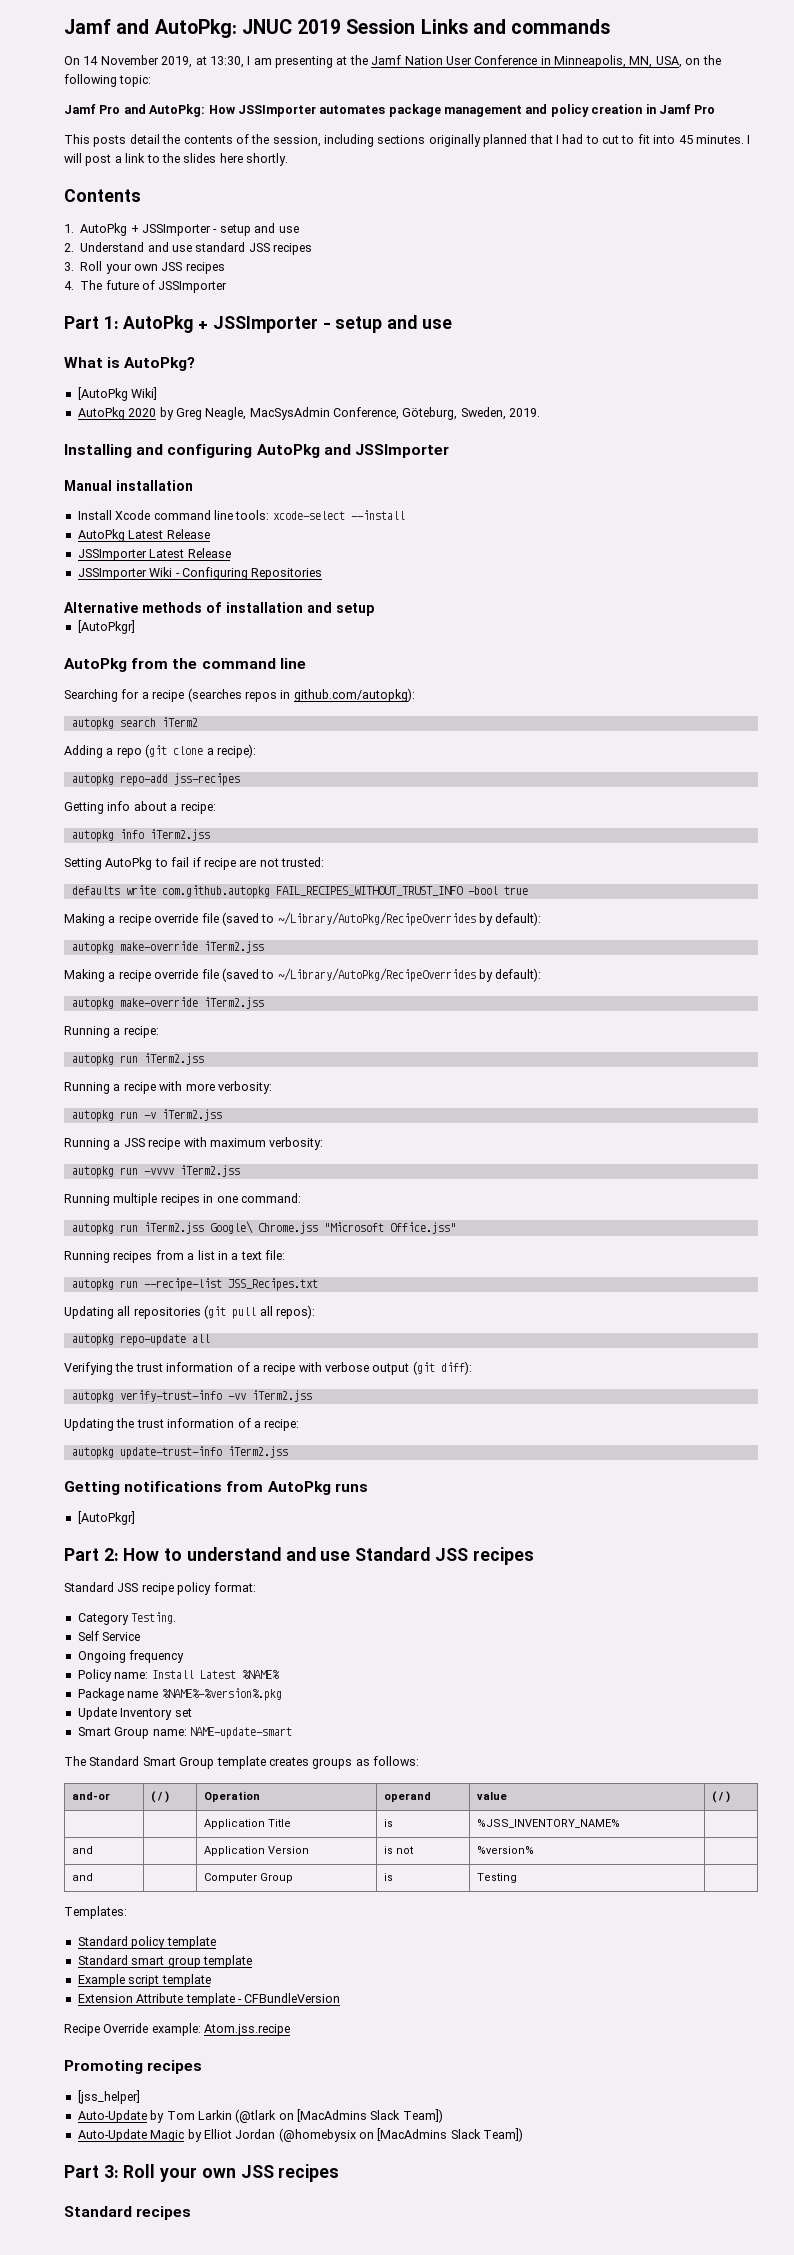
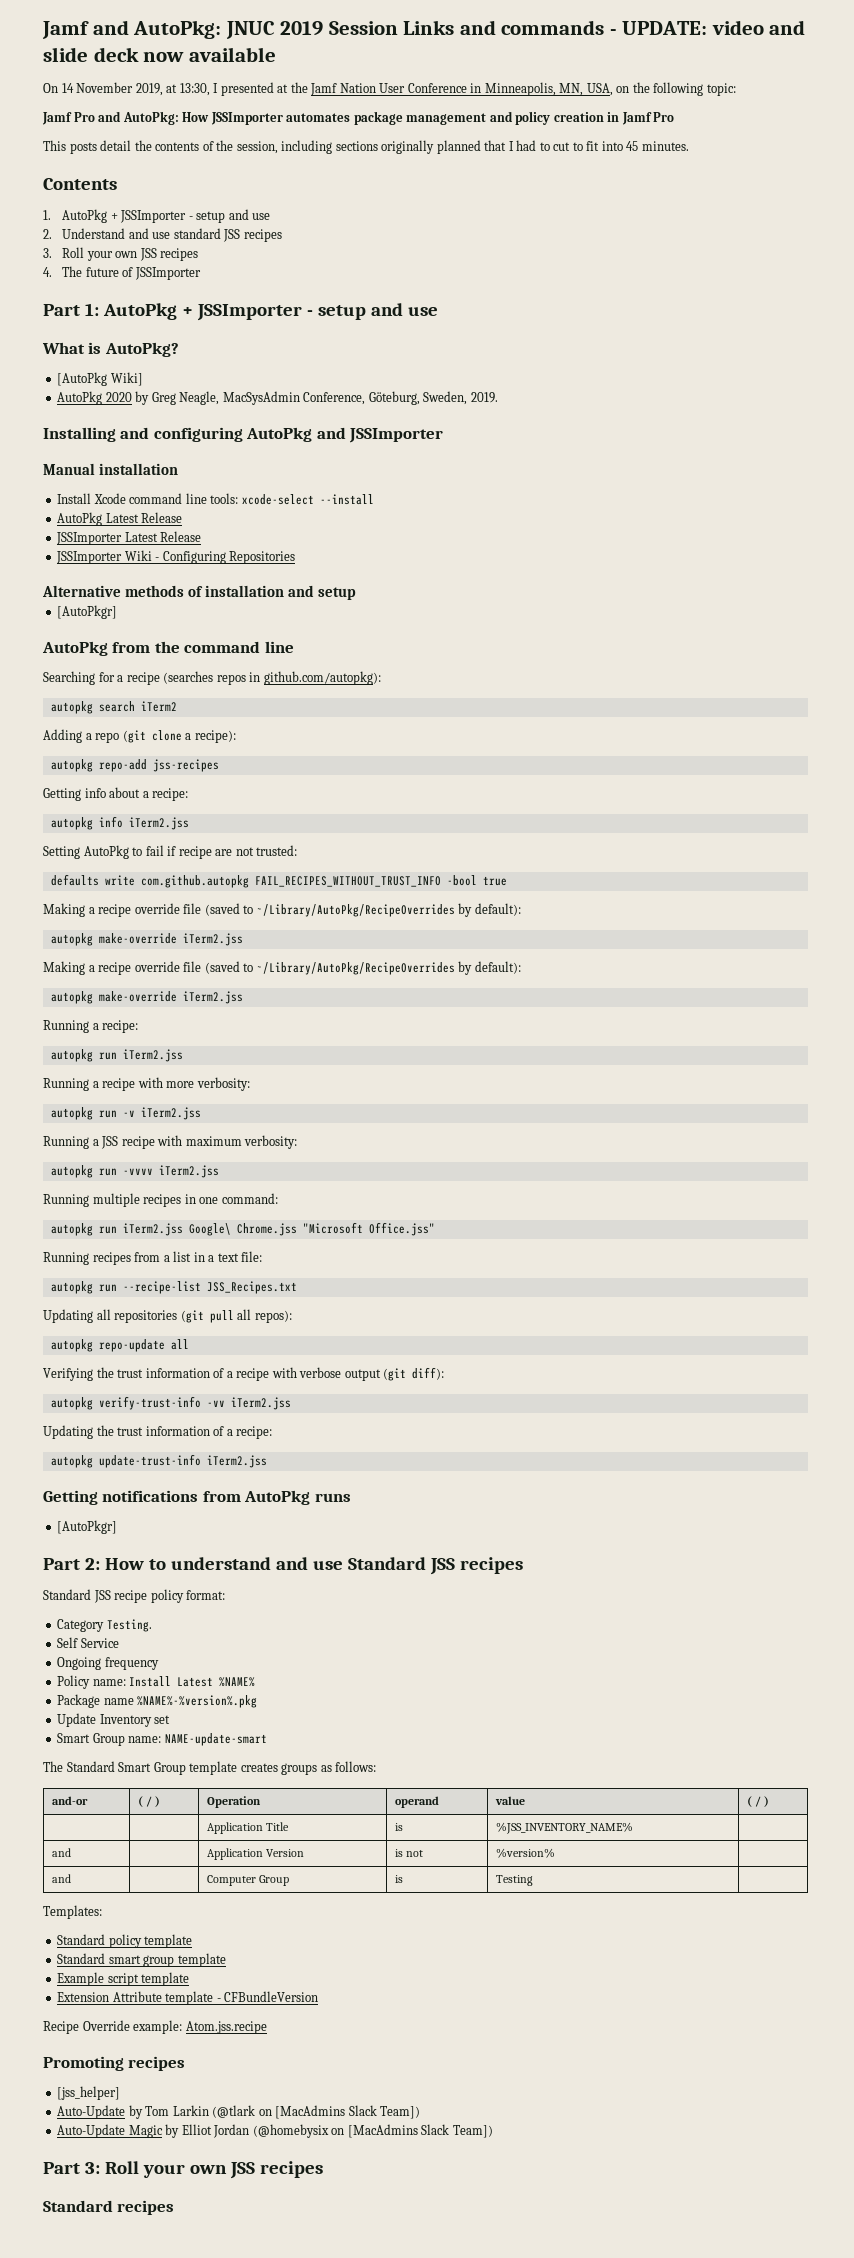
- Jamf and AutoPkg: JNUC 2019 Session Links and commands
+ Jamf and AutoPkg: JNUC 2019 Session Links and commands - UPDATE: video and slide deck now available
- On 14 November 2019, at 13:30, I am presenting at the Jamf Nation User Conference in Minneapolis, MN, USA, on the following topic:
+ On 14 November 2019, at 13:30, I presented at the Jamf Nation User Conference in Minneapolis, MN, USA, on the following topic:
- I will post a link to the slides here shortly.

